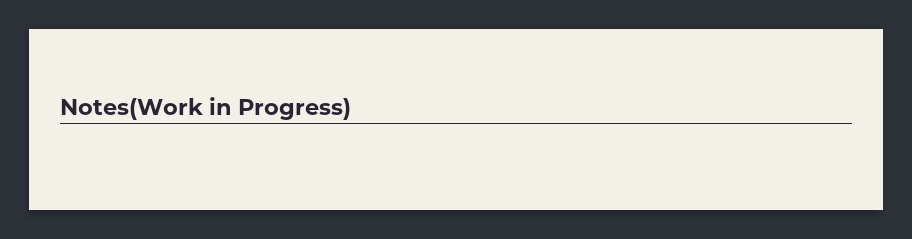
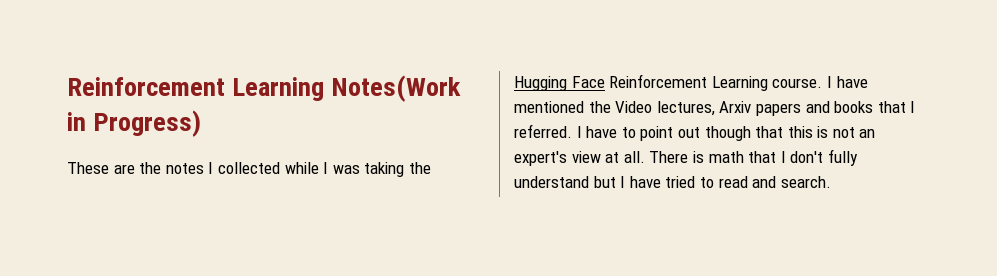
- Notes(Work in Progress)
+ Reinforcement Learning Notes(Work in Progress)
+ These are the notes I collected while I was taking the Hugging Face Reinforcement Learning course. I have mentioned the Video lectures, Arxiv papers and books that I referred. I have to point out though that this is not an expert's view at all. There is math that I don't fully understand but I have tried to read and search.

